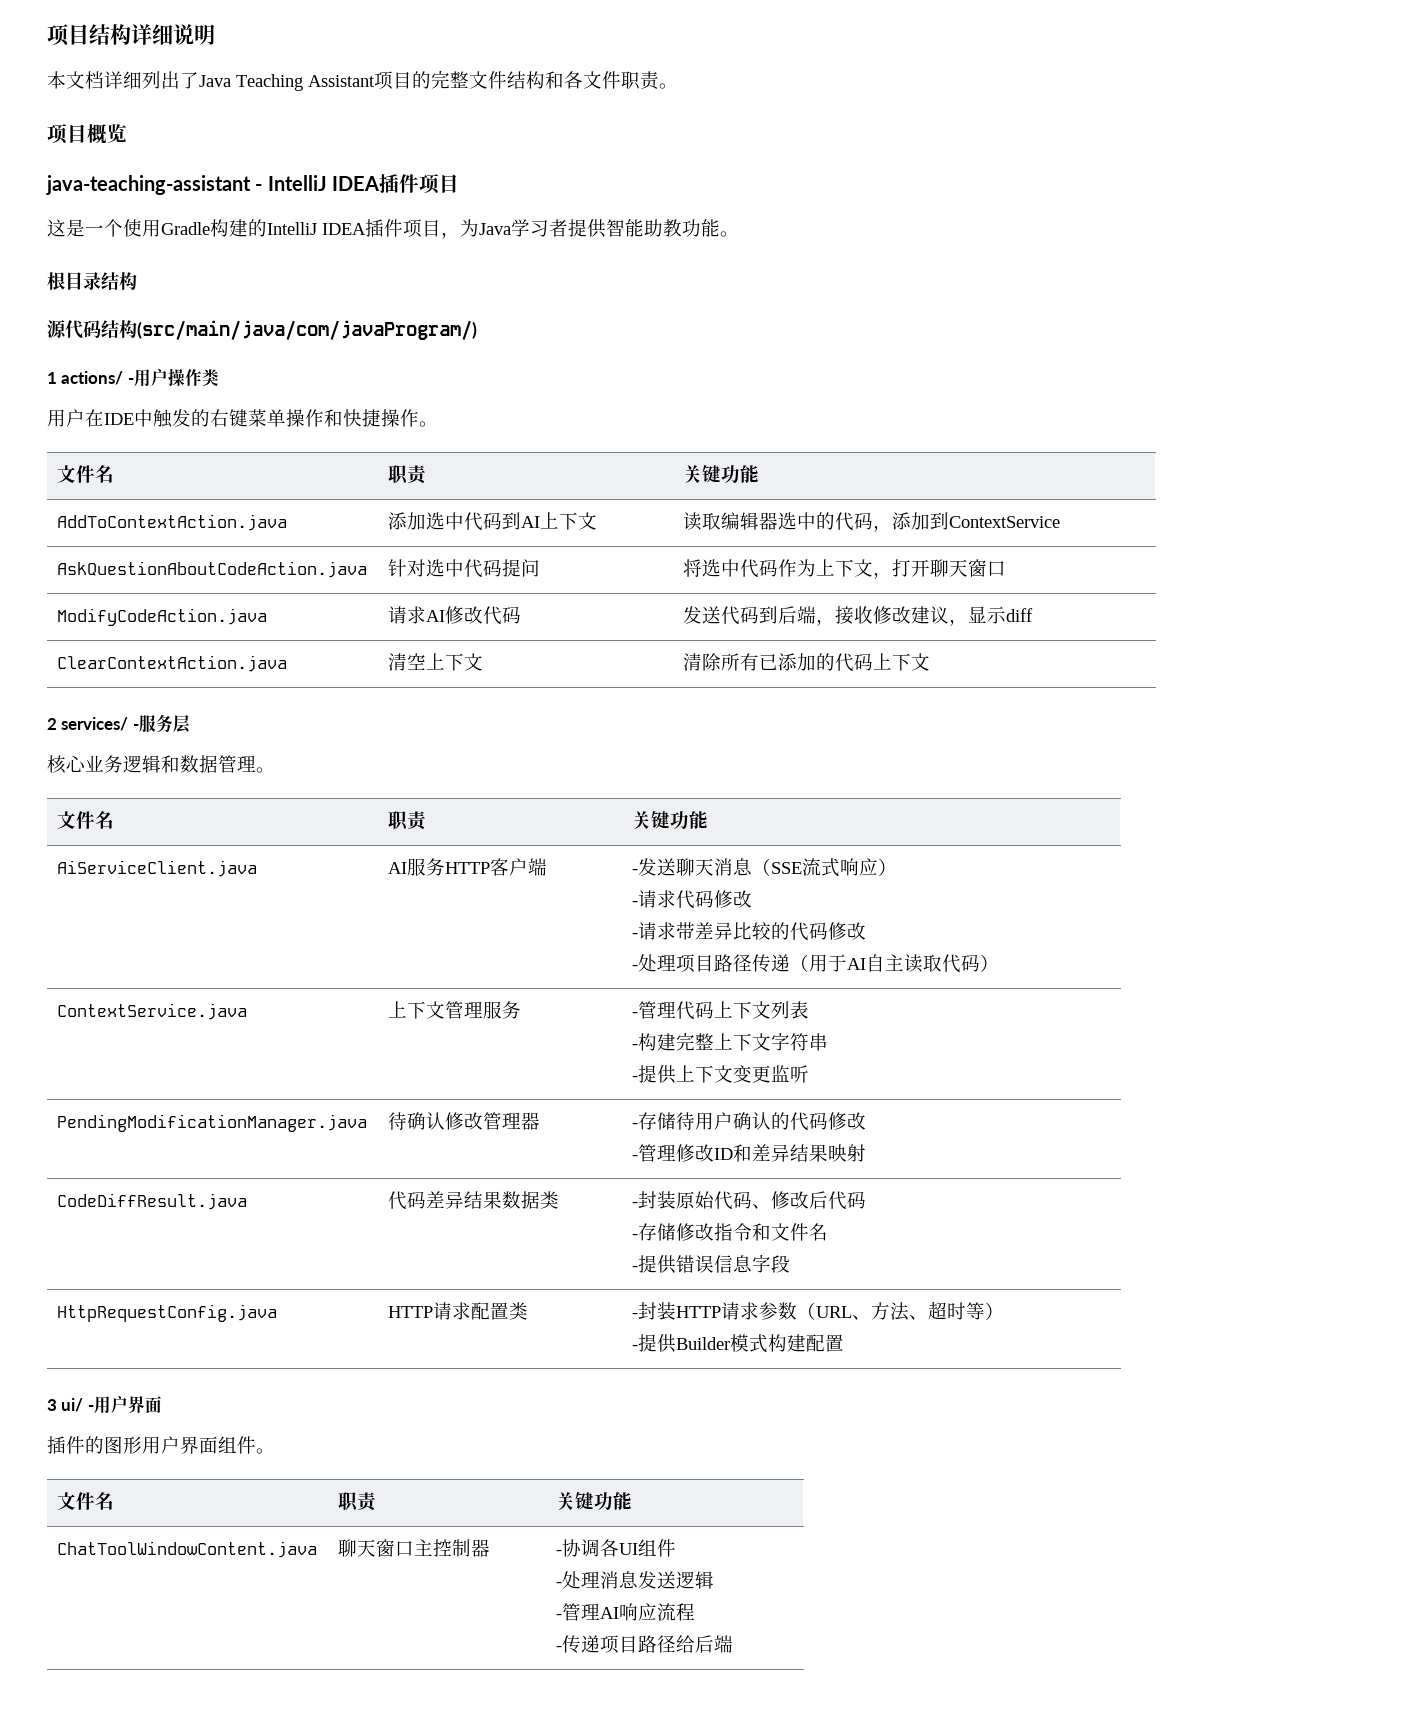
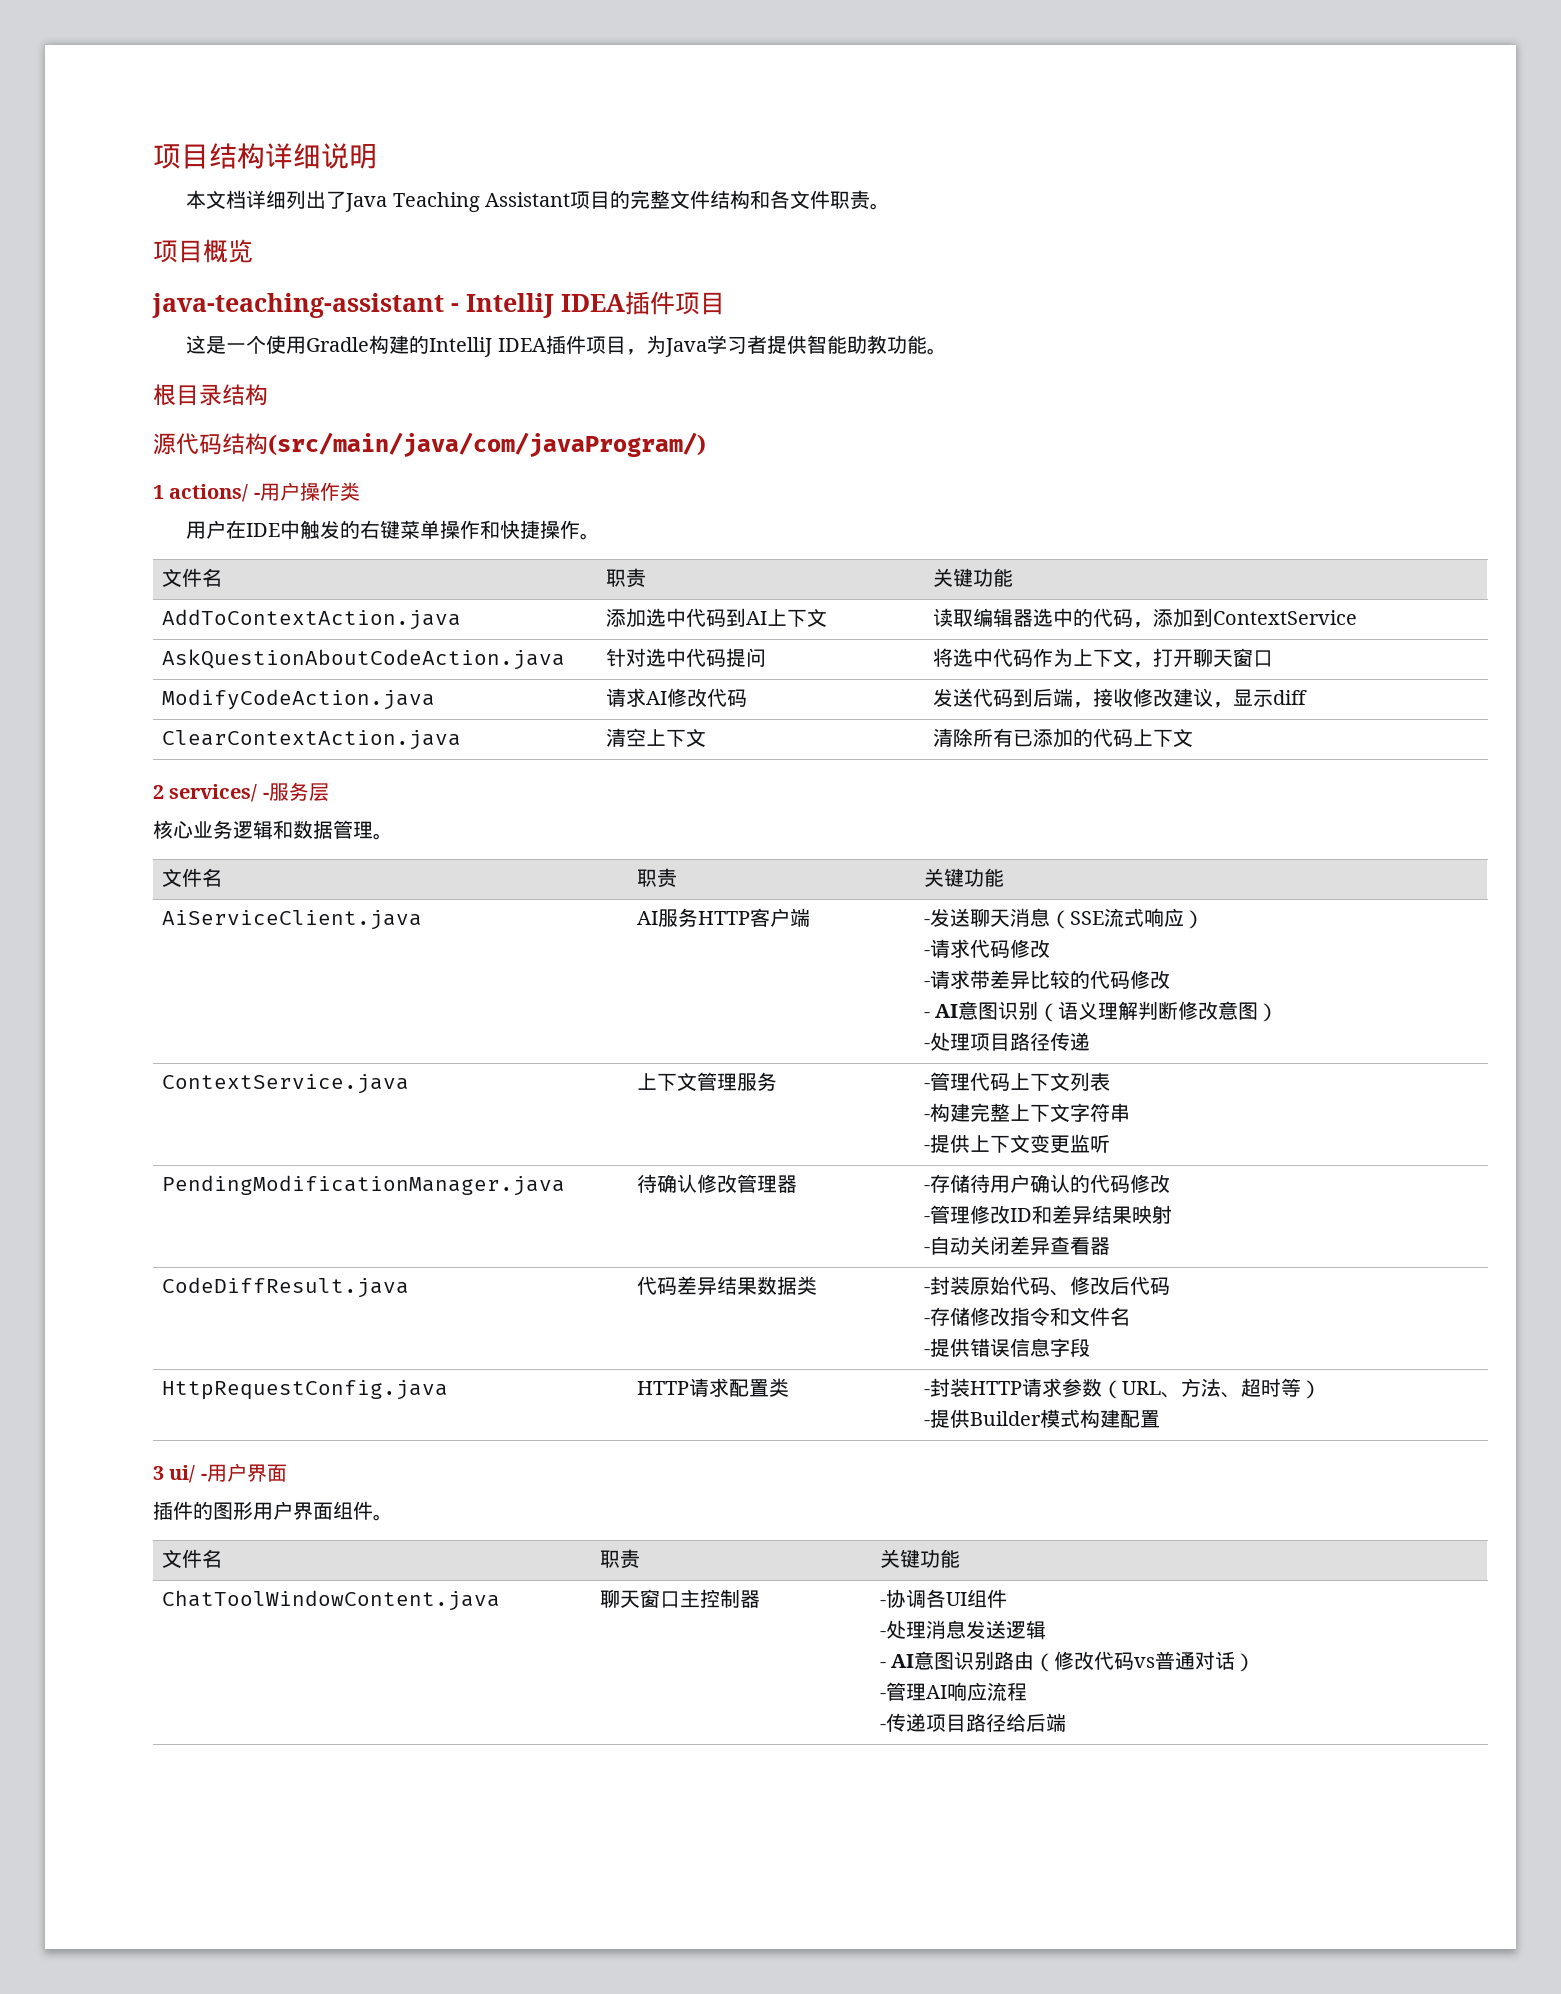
  AiServiceClient.java | AI服务HTTP客户端 | -发送聊天消息（SSE流式响应）
  -请求代码修改
  -请求带差异比较的代码修改
- -处理项目路径传递（用于AI自主读取代码）
+ - AI意图识别（语义理解判断修改意图）
+ -处理项目路径传递
  PendingModificationManager.java | 待确认修改管理器 | -存储待用户确认的代码修改
  -管理修改ID和差异结果映射
+ -自动关闭差异查看器
  ChatToolWindowContent.java | 聊天窗口主控制器 | -协调各UI组件
  -处理消息发送逻辑
+ - AI意图识别路由（修改代码vs普通对话）

